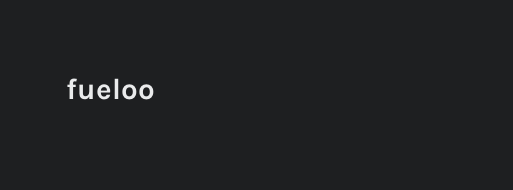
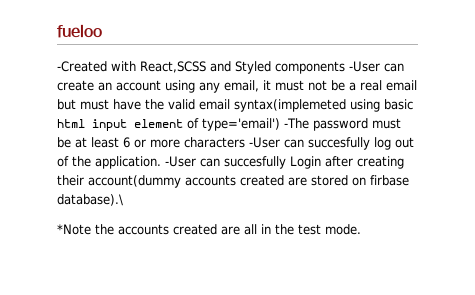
+ -Created with React,SCSS and Styled components -User can create an account using any email, it must not be a real email but must have the valid email syntax(implemeted using basic html input element of type='email') -The password must be at least 6 or more characters -User can succesfully log out of the application. -User can succesfully Login after creating their account(dummy accounts created are stored on firbase database).\
+ *Note the accounts created are all in the test mode.

